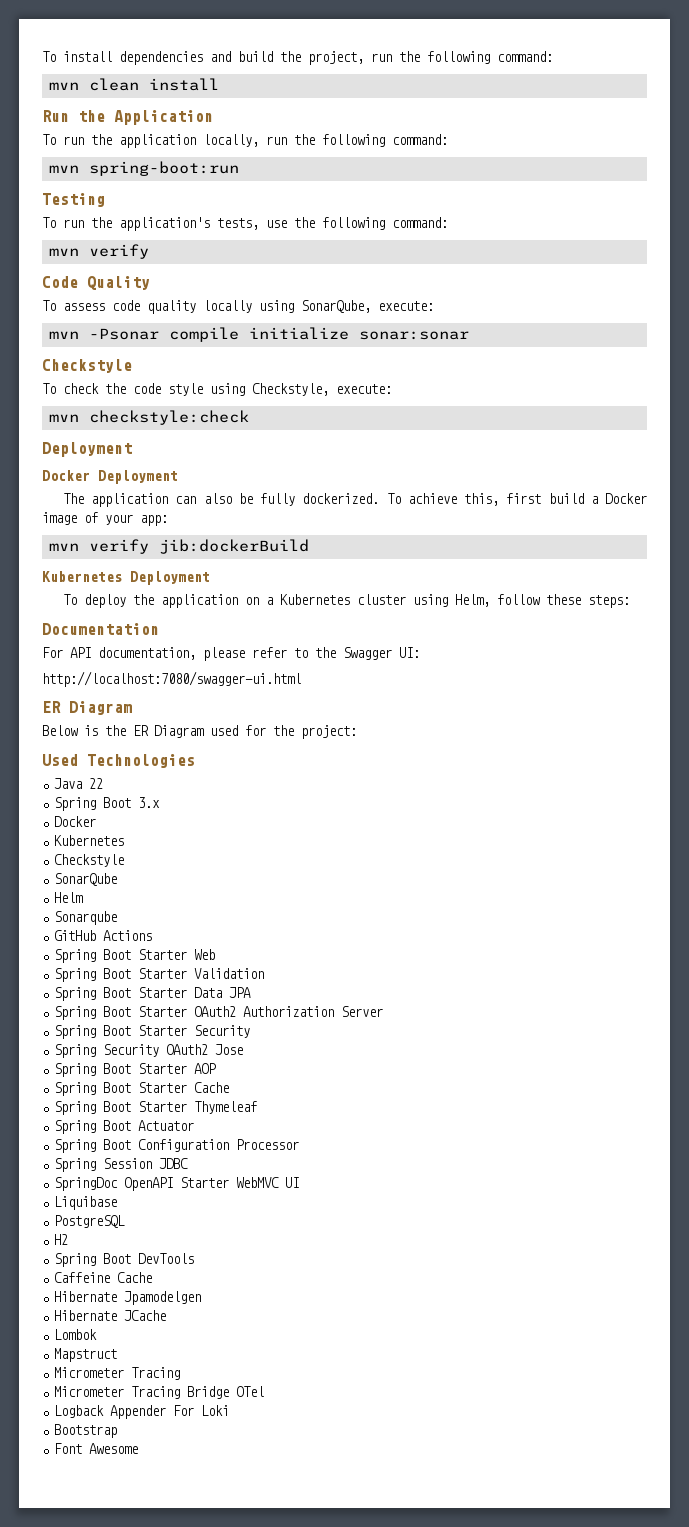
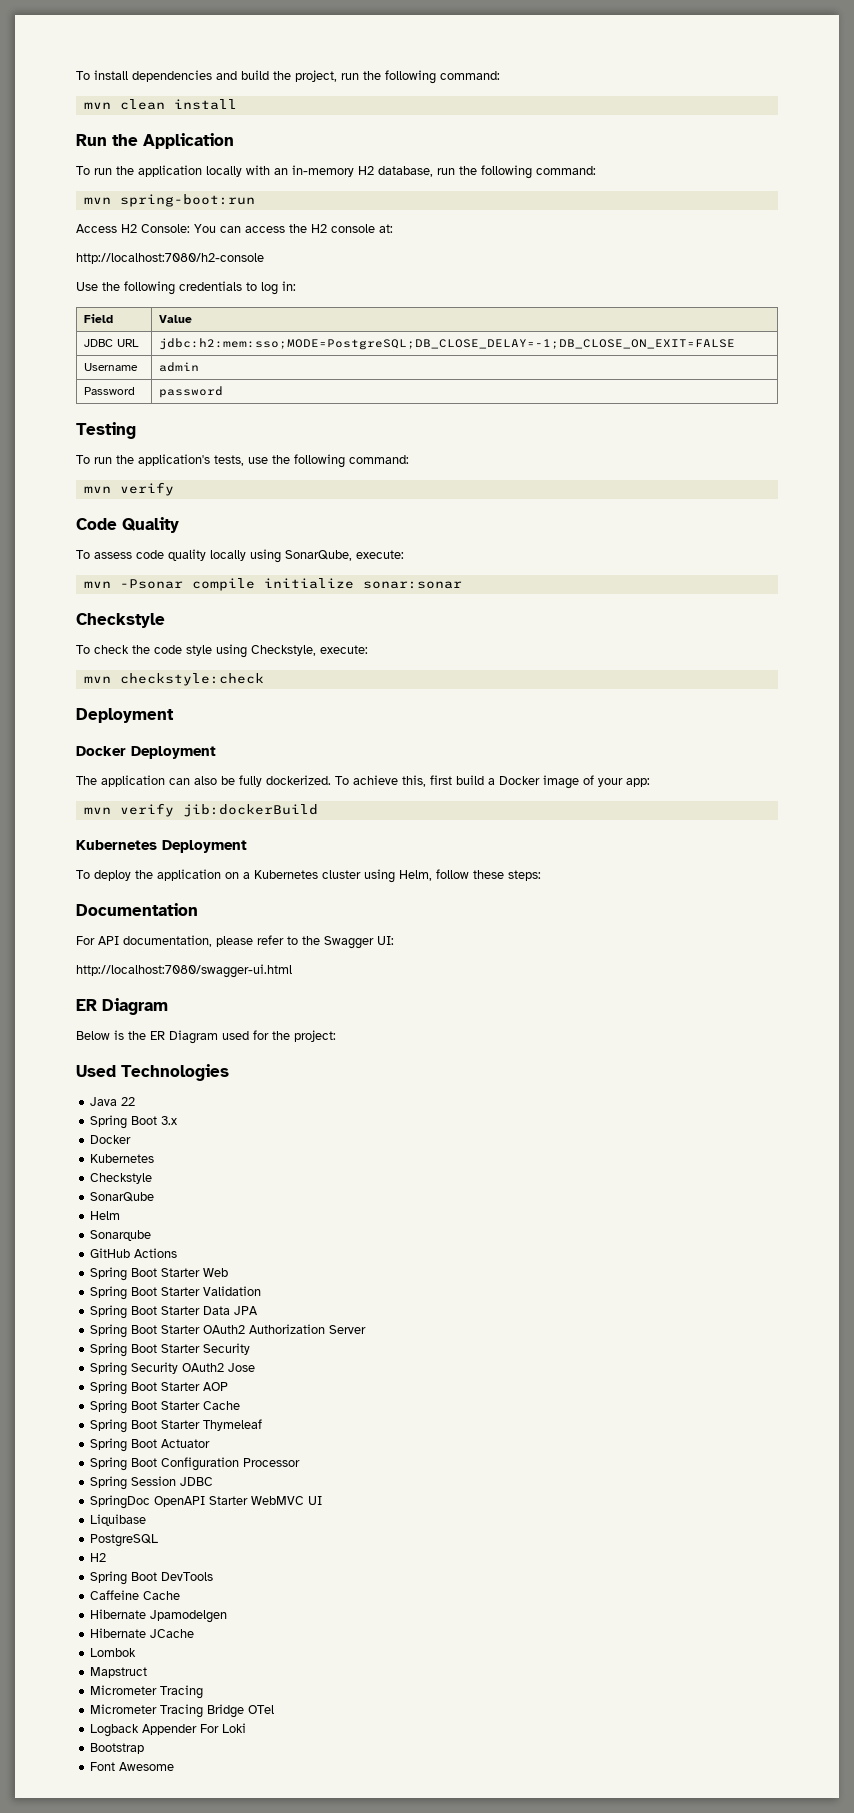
- To run the application locally, run the following command:
+ To run the application locally with an in-memory H2 database, run the following command:
+ Access H2 Console: You can access the H2 console at:
+ http://localhost:7080/h2-console
+ Use the following credentials to log in:
+ Field | Value
+ JDBC URL | jdbc:h2:mem:sso;MODE=PostgreSQL;DB_CLOSE_DELAY=-1;DB_CLOSE_ON_EXIT=FALSE
+ Username | admin
+ Password | password

